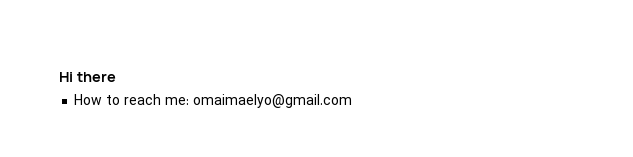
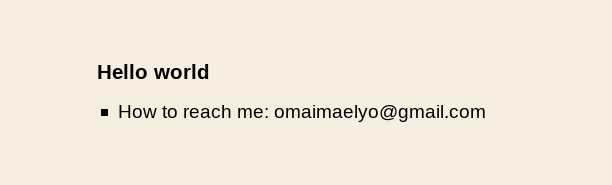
- Hi there
+ Hello world

